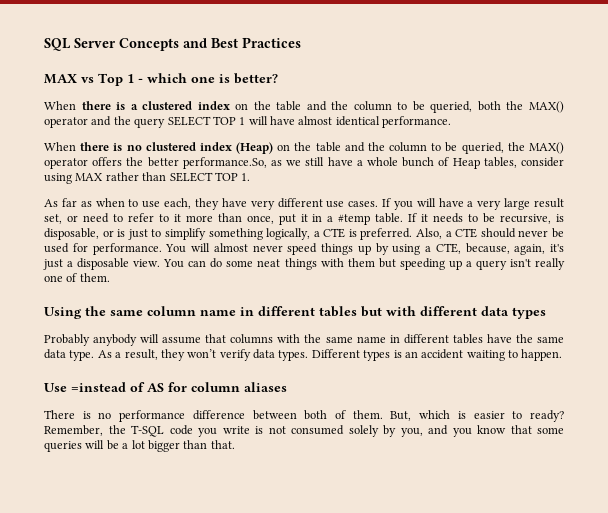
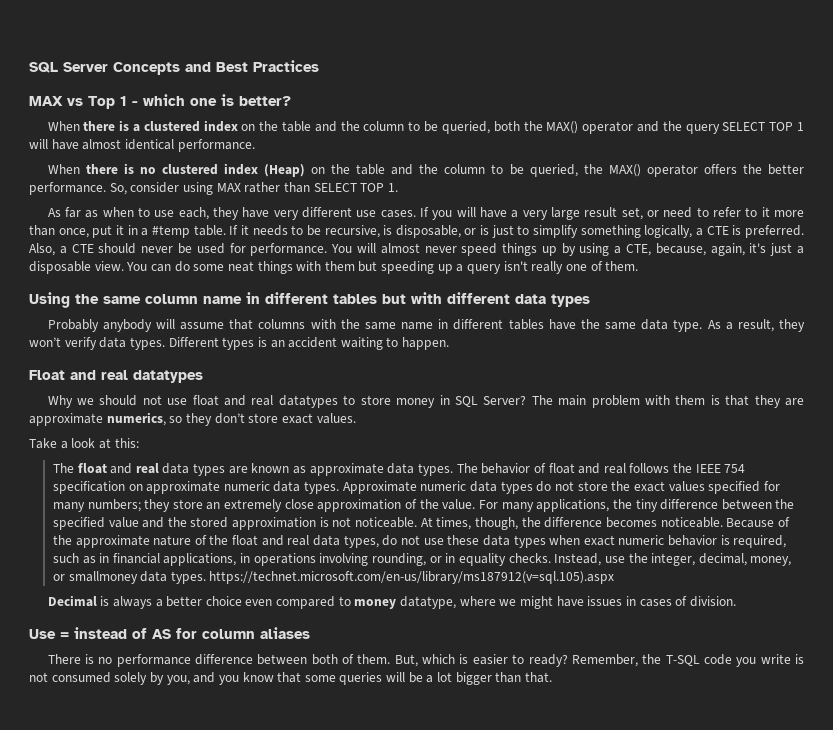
- When there is no clustered index (Heap) on the table and the column to be queried, the MAX() operator offers the better performance.So, as we still have a whole bunch of Heap tables, consider using MAX rather than SELECT TOP 1.
+ When there is no clustered index (Heap) on the table and the column to be queried, the MAX() operator offers the better performance. So, consider using MAX rather than SELECT TOP 1.
+ Float and real datatypes
+ Why we should not use float and real datatypes to store money in SQL Server? The main problem with them is that they are approximate numerics, so they don’t store exact values.
+ Take a look at this:
+ The float and real data types are known as approximate data types. The behavior of float and real follows the IEEE 754 specification on approximate numeric data types. Approximate numeric data types do not store the exact values specified for many numbers; they store an extremely close approximation of the value. For many applications, the tiny difference between the specified value and the stored approximation is not noticeable. At times, though, the difference becomes noticeable. Because of the approximate nature of the float and real data types, do not use these data types when exact numeric behavior is required, such as in financial applications, in operations involving rounding, or in equality checks. Instead, use the integer, decimal, money, or smallmoney data types. https://technet.microsoft.com/en-us/library/ms187912(v=sql.105).aspx
+ Decimal is always a better choice even compared to money datatype, where we might have issues in cases of division.
- Use =instead of AS for column aliases
+ Use = instead of AS for column aliases

